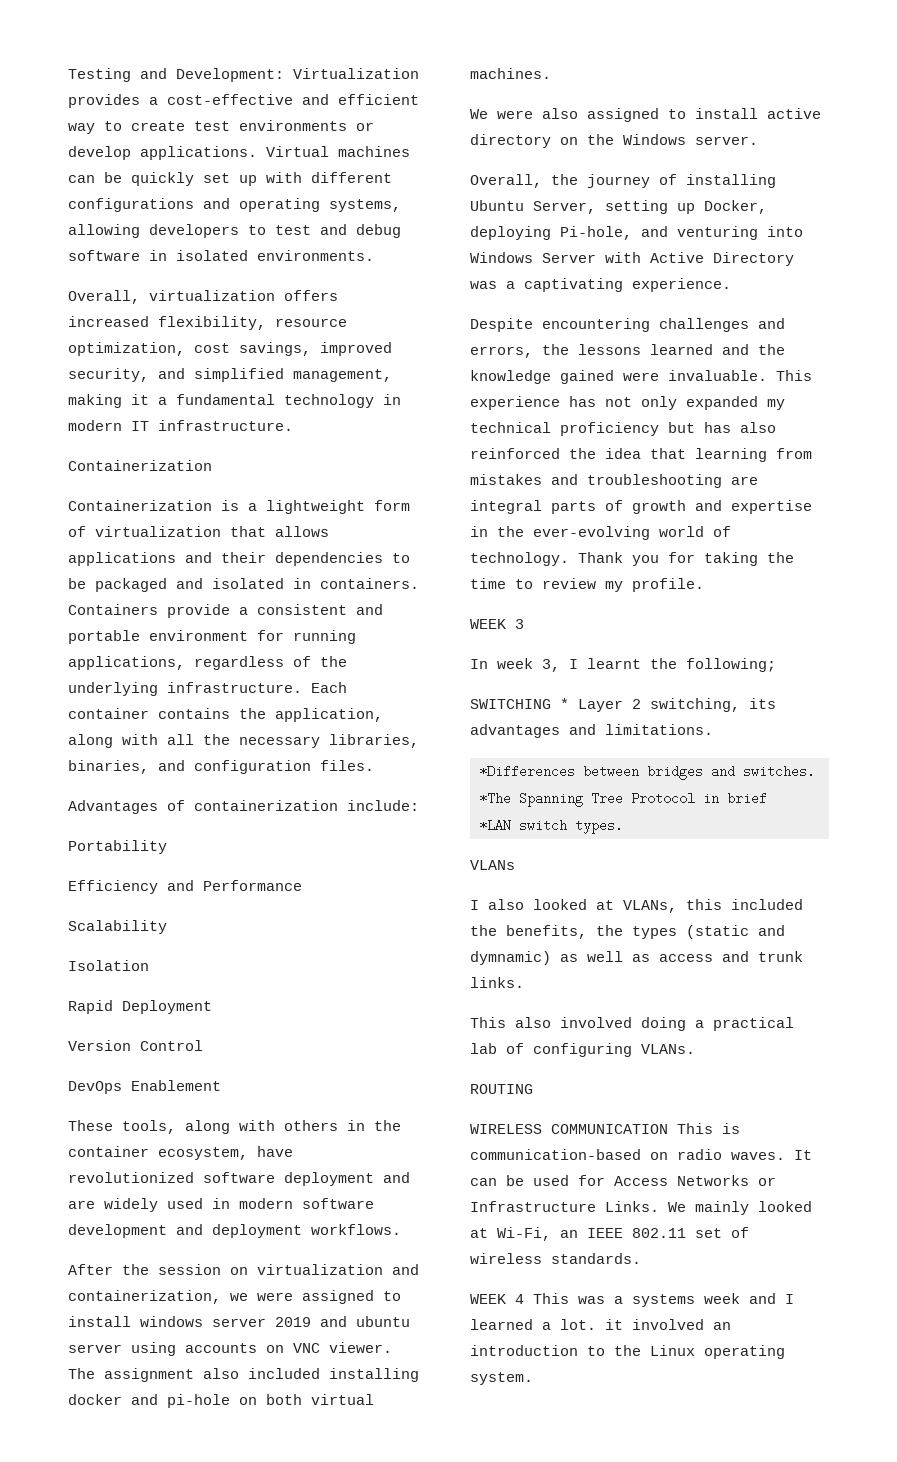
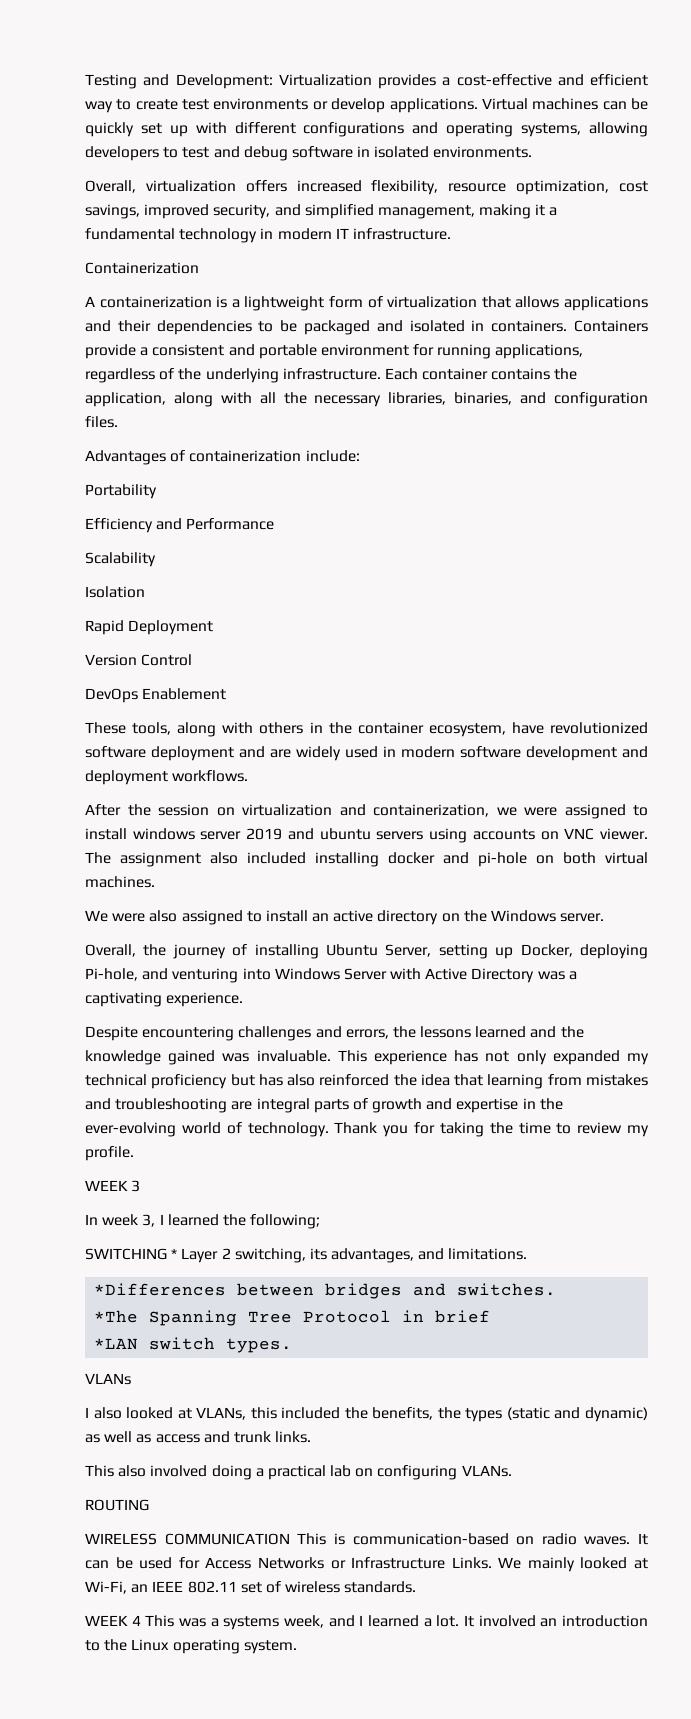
- Containerization is a lightweight form of virtualization that allows applications and their dependencies to be packaged and isolated in containers.
+ A containerization is a lightweight form of virtualization that allows applications and their dependencies to be packaged and isolated in containers.
- After the session on virtualization and containerization, we were assigned to install windows server 2019 and ubuntu server using accounts on VNC viewer.
+ After the session on virtualization and containerization, we were assigned to install windows server 2019 and ubuntu servers using accounts on VNC viewer.
- We were also assigned to install active directory on the Windows server.
+ We were also assigned to install an active directory on the Windows server.
- Despite encountering challenges and errors, the lessons learned and the knowledge gained were invaluable.
+ Despite encountering challenges and errors, the lessons learned and the knowledge gained was invaluable.
- In week 3, I learnt the following;
+ In week 3, I learned the following;
- SWITCHING * Layer 2 switching, its advantages and limitations.
+ SWITCHING * Layer 2 switching, its advantages, and limitations.
- I also looked at VLANs, this included the benefits, the types (static and dymnamic) as well as access and trunk links.
+ I also looked at VLANs, this included the benefits, the types (static and dynamic) as well as access and trunk links.
- This also involved doing a practical lab of configuring VLANs.
+ This also involved doing a practical lab on configuring VLANs.
- WEEK 4 This was a systems week and I learned a lot. it involved an introduction to the Linux operating system.
+ WEEK 4 This was a systems week, and I learned a lot. It involved an introduction to the Linux operating system.

